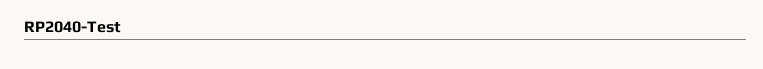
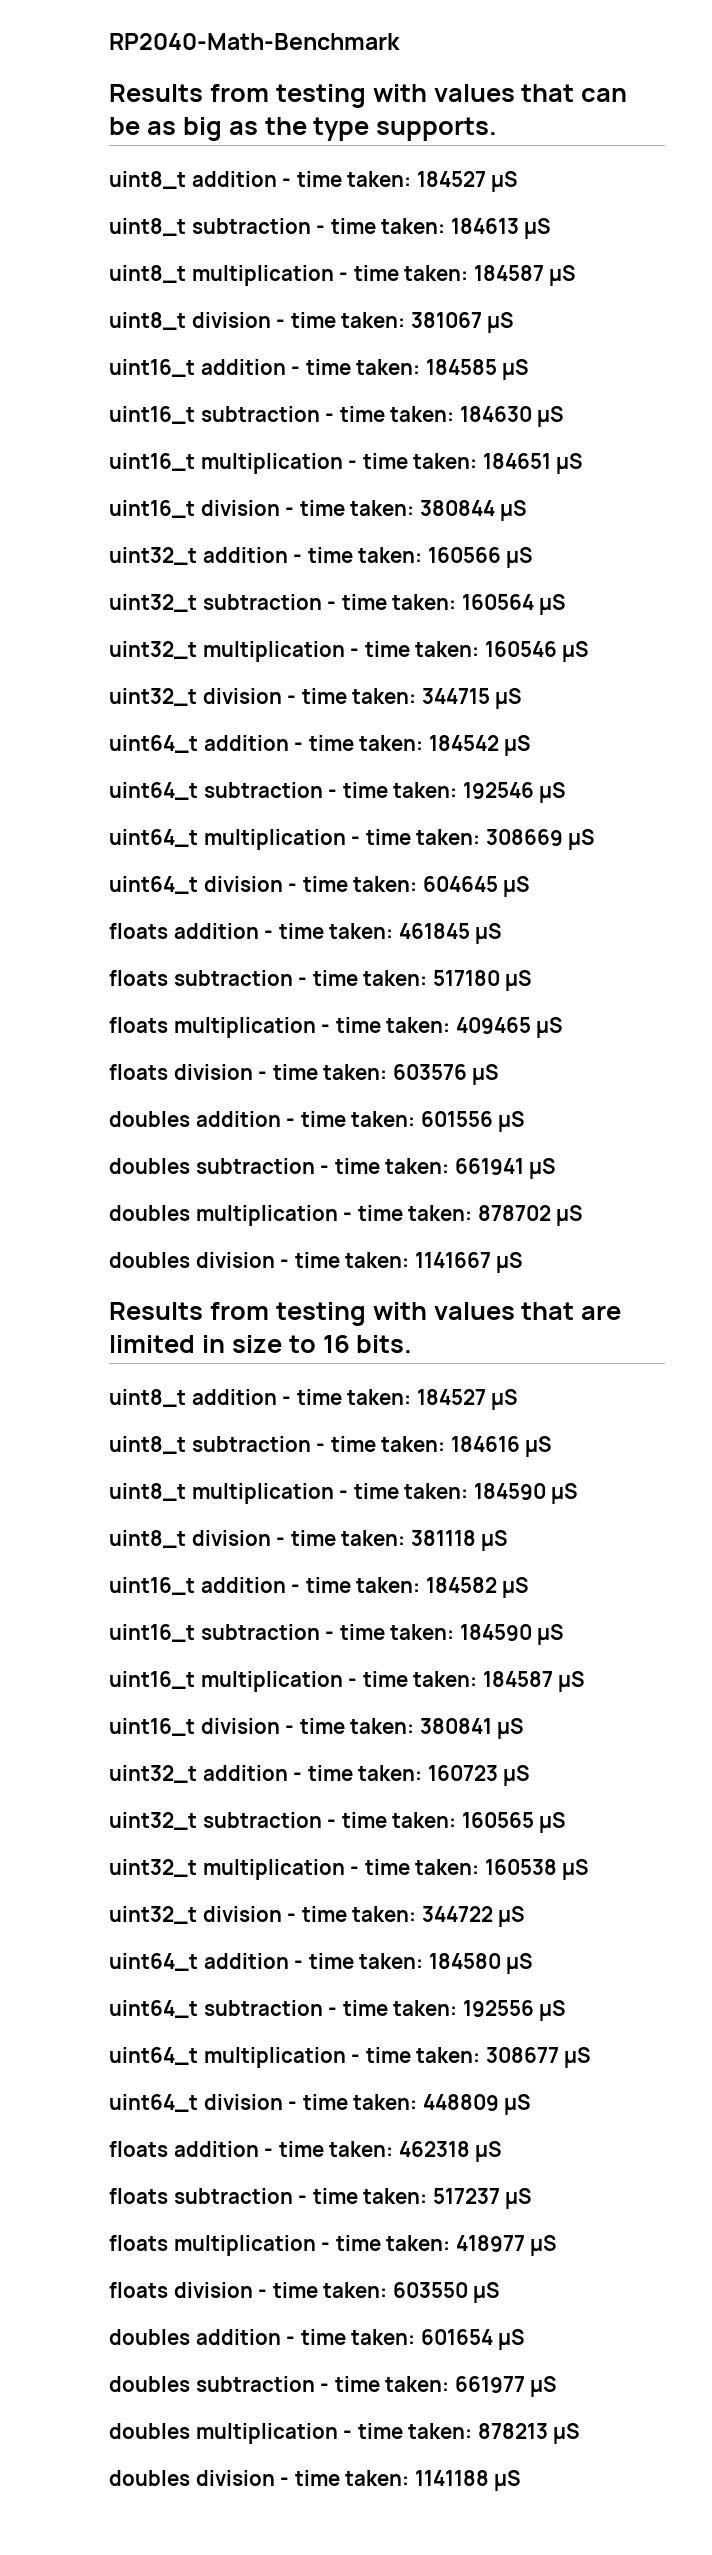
- RP2040-Test
+ RP2040-Math-Benchmark
+ Results from testing with values that can be as big as the type supports.
+ uint8_t addition - time taken: 184527 µS
+ uint8_t subtraction - time taken: 184613 µS
+ uint8_t multiplication - time taken: 184587 µS
+ uint8_t division - time taken: 381067 µS
+ uint16_t addition - time taken: 184585 µS
+ uint16_t subtraction - time taken: 184630 µS
+ uint16_t multiplication - time taken: 184651 µS
+ uint16_t division - time taken: 380844 µS
+ uint32_t addition - time taken: 160566 µS
+ uint32_t subtraction - time taken: 160564 µS
+ uint32_t multiplication - time taken: 160546 µS
+ uint32_t division - time taken: 344715 µS
+ uint64_t addition - time taken: 184542 µS
+ uint64_t subtraction - time taken: 192546 µS
+ uint64_t multiplication - time taken: 308669 µS
+ uint64_t division - time taken: 604645 µS
+ floats addition - time taken: 461845 µS
+ floats subtraction - time taken: 517180 µS
+ floats multiplication - time taken: 409465 µS
+ floats division - time taken: 603576 µS
+ doubles addition - time taken: 601556 µS
+ doubles subtraction - time taken: 661941 µS
+ doubles multiplication - time taken: 878702 µS
+ doubles division - time taken: 1141667 µS
+ Results from testing with values that are limited in size to 16 bits.
+ uint8_t addition - time taken: 184527 µS
+ uint8_t subtraction - time taken: 184616 µS
+ uint8_t multiplication - time taken: 184590 µS
+ uint8_t division - time taken: 381118 µS
+ uint16_t addition - time taken: 184582 µS
+ uint16_t subtraction - time taken: 184590 µS
+ uint16_t multiplication - time taken: 184587 µS
+ uint16_t division - time taken: 380841 µS
+ uint32_t addition - time taken: 160723 µS
+ uint32_t subtraction - time taken: 160565 µS
+ uint32_t multiplication - time taken: 160538 µS
+ uint32_t division - time taken: 344722 µS
+ uint64_t addition - time taken: 184580 µS
+ uint64_t subtraction - time taken: 192556 µS
+ uint64_t multiplication - time taken: 308677 µS
+ uint64_t division - time taken: 448809 µS
+ floats addition - time taken: 462318 µS
+ floats subtraction - time taken: 517237 µS
+ floats multiplication - time taken: 418977 µS
+ floats division - time taken: 603550 µS
+ doubles addition - time taken: 601654 µS
+ doubles subtraction - time taken: 661977 µS
+ doubles multiplication - time taken: 878213 µS
+ doubles division - time taken: 1141188 µS

